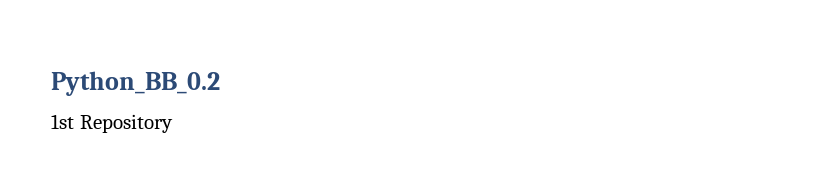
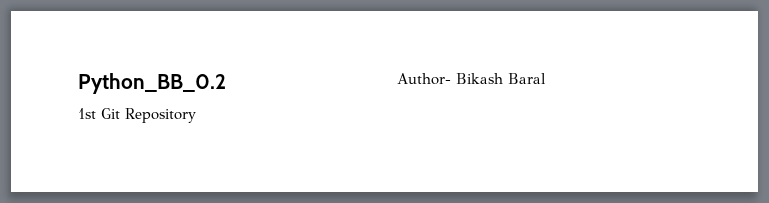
- 1st Repository
+ 1st Git Repository
+ Author- Bikash Baral

